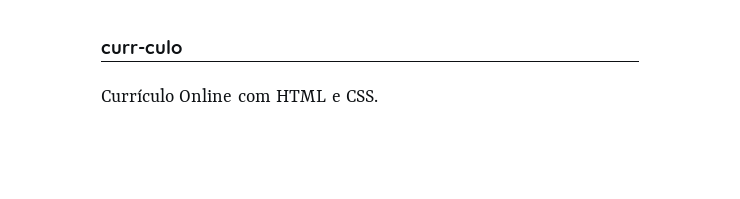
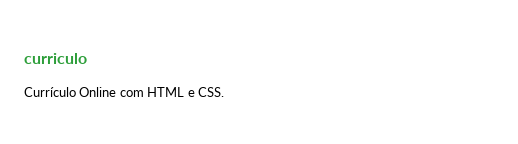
- curr-culo
+ curriculo

